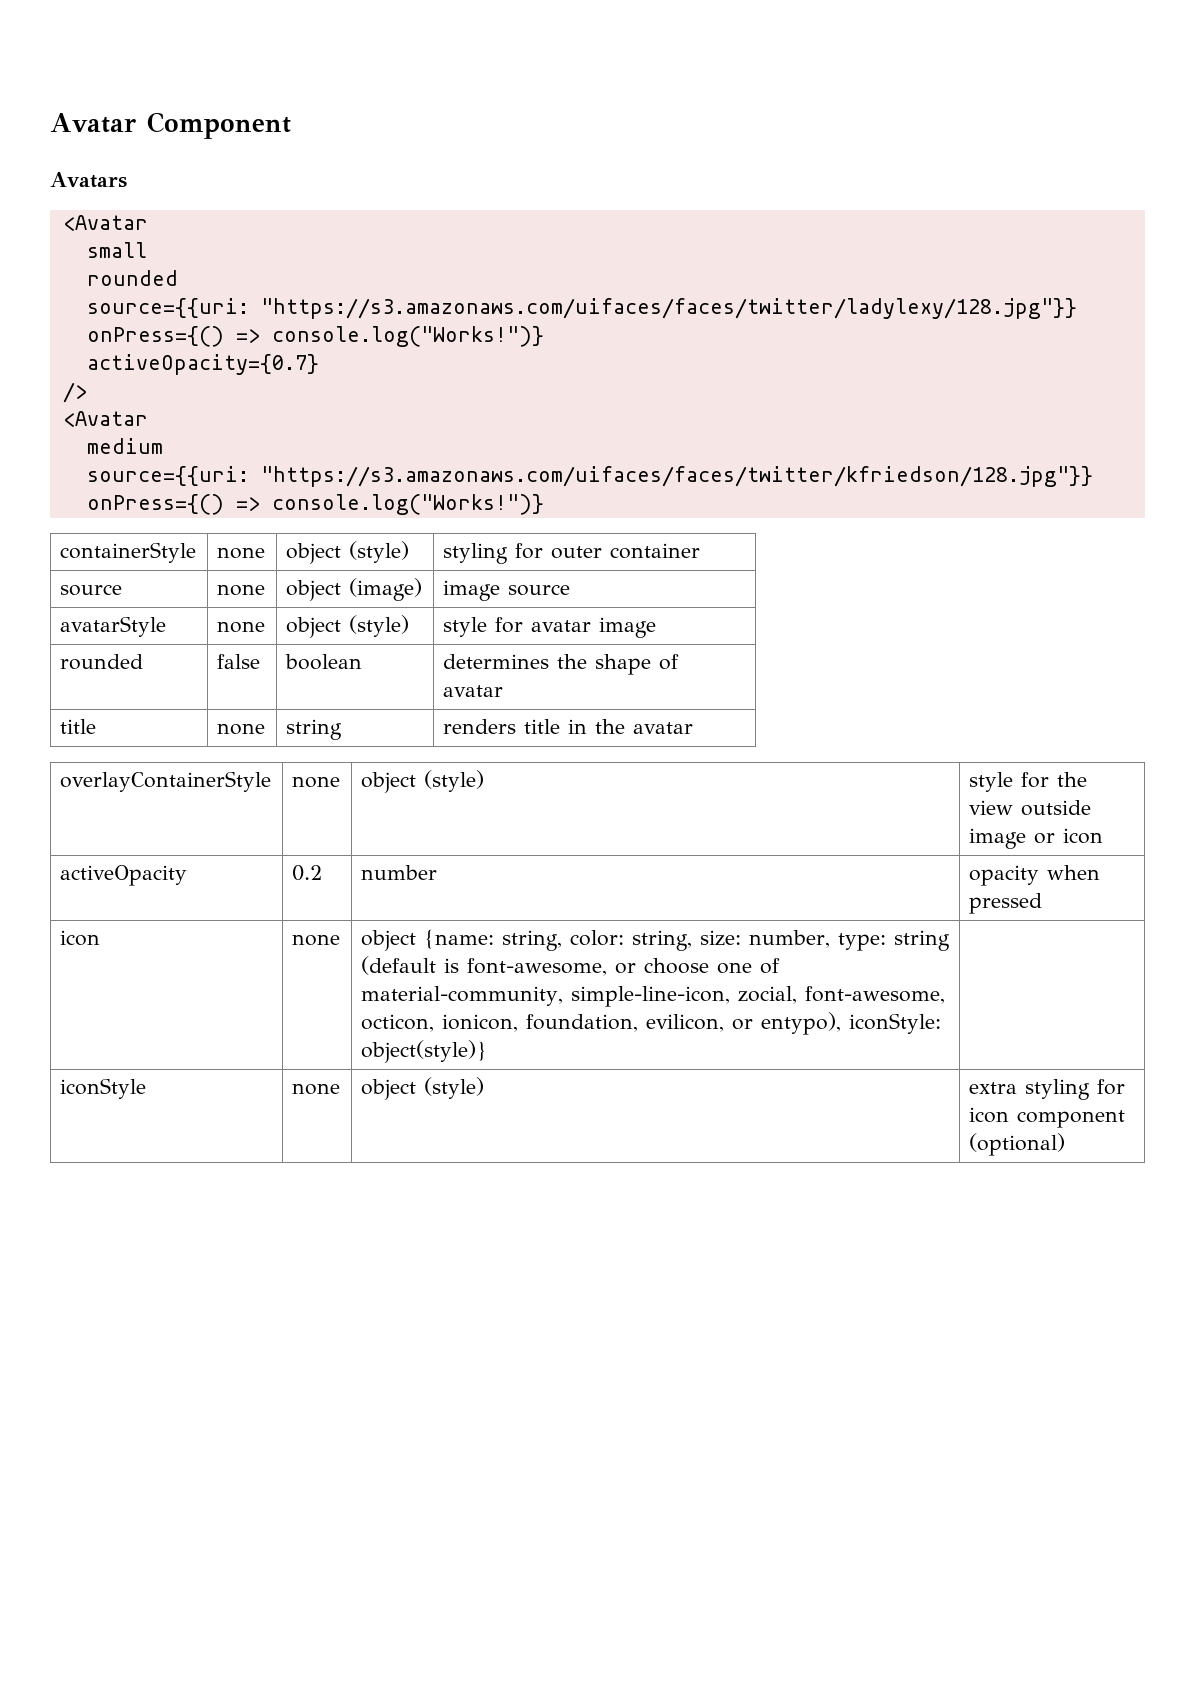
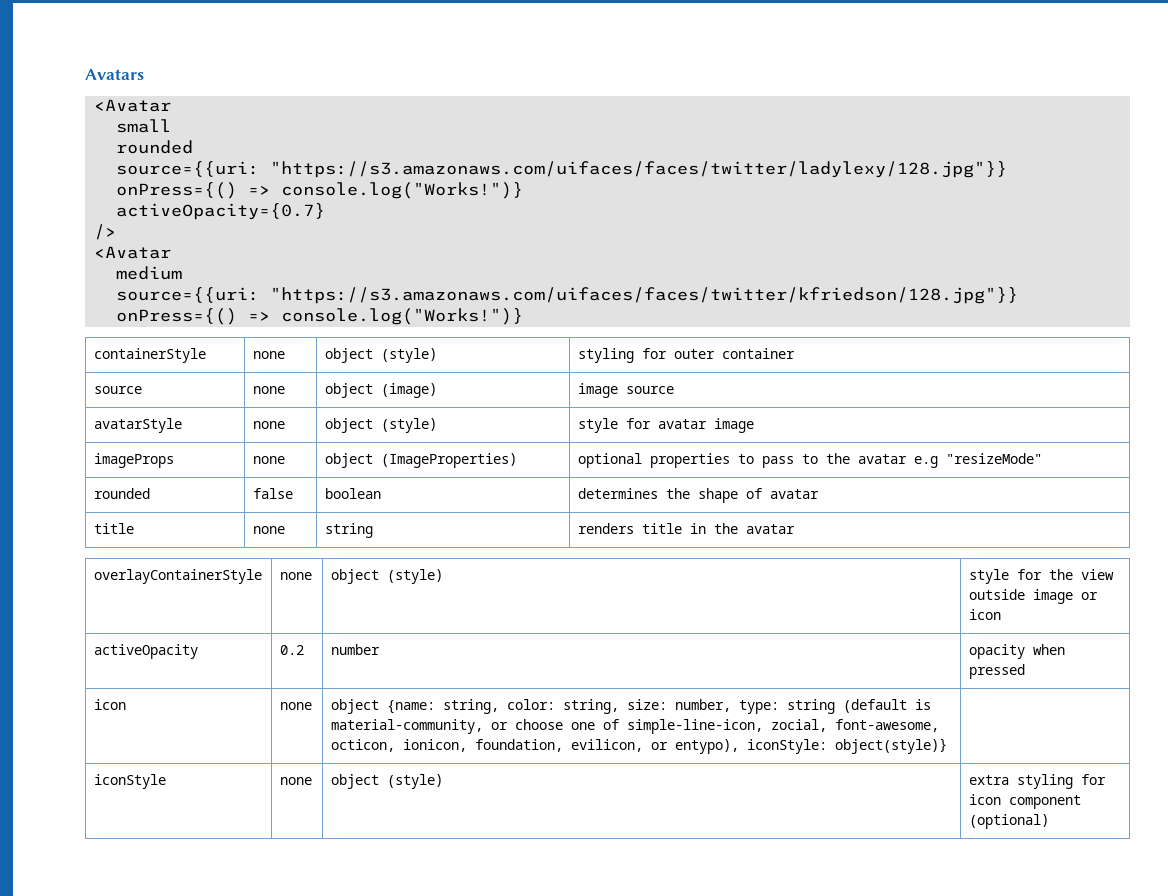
- Avatar Component
+ imageProps | none | object (ImageProperties) | optional properties to pass to the avatar e.g "resizeMode"
- icon | none | object {name: string, color: string, size: number, type: string (default is font-awesome, or choose one of material-community, simple-line-icon, zocial, font-awesome, octicon, ionicon, foundation, evilicon, or entypo), iconStyle: object(style)} |
+ icon | none | object {name: string, color: string, size: number, type: string (default is material-community, or choose one of simple-line-icon, zocial, font-awesome, octicon, ionicon, foundation, evilicon, or entypo), iconStyle: object(style)} |

